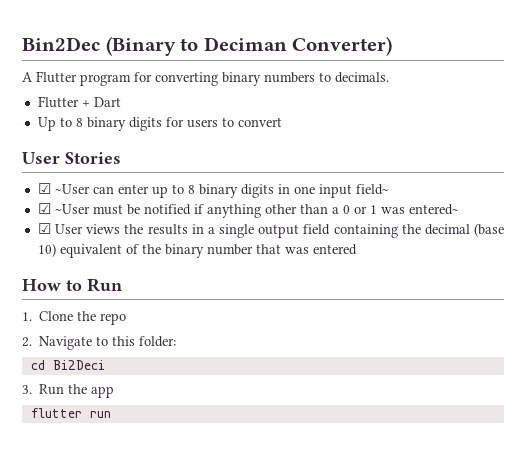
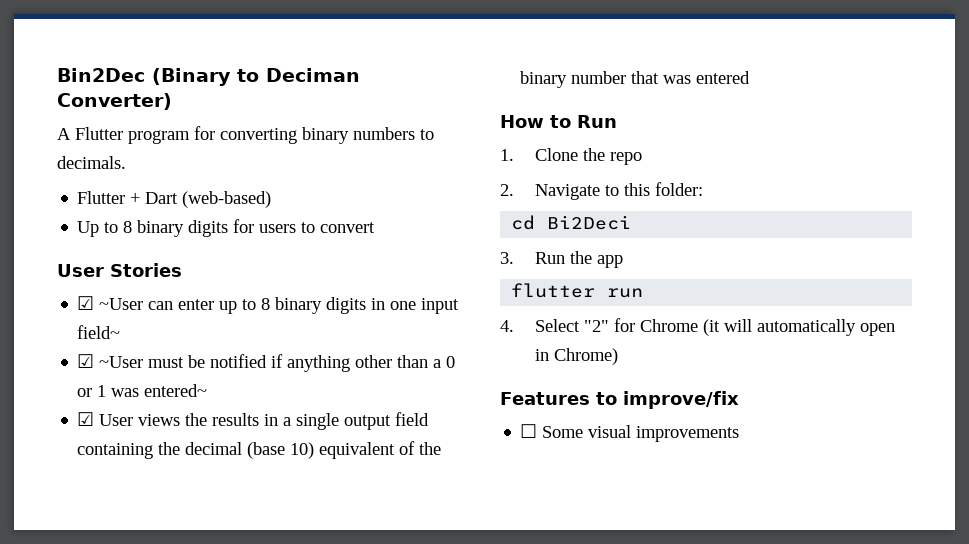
- Flutter + Dart
+ Flutter + Dart (web-based)
+ 4. Select "2" for Chrome (it will automatically open in Chrome)
+ Features to improve/fix
+ ☐ Some visual improvements

